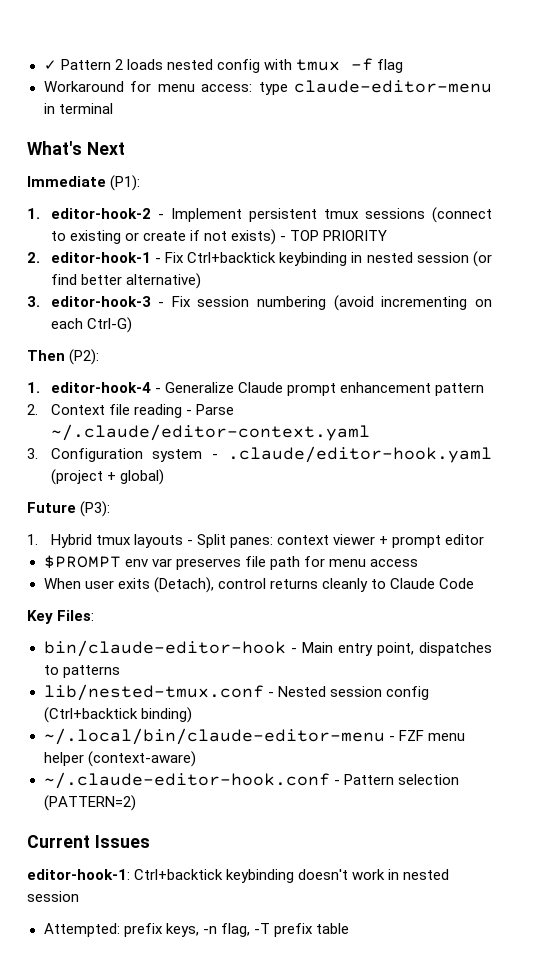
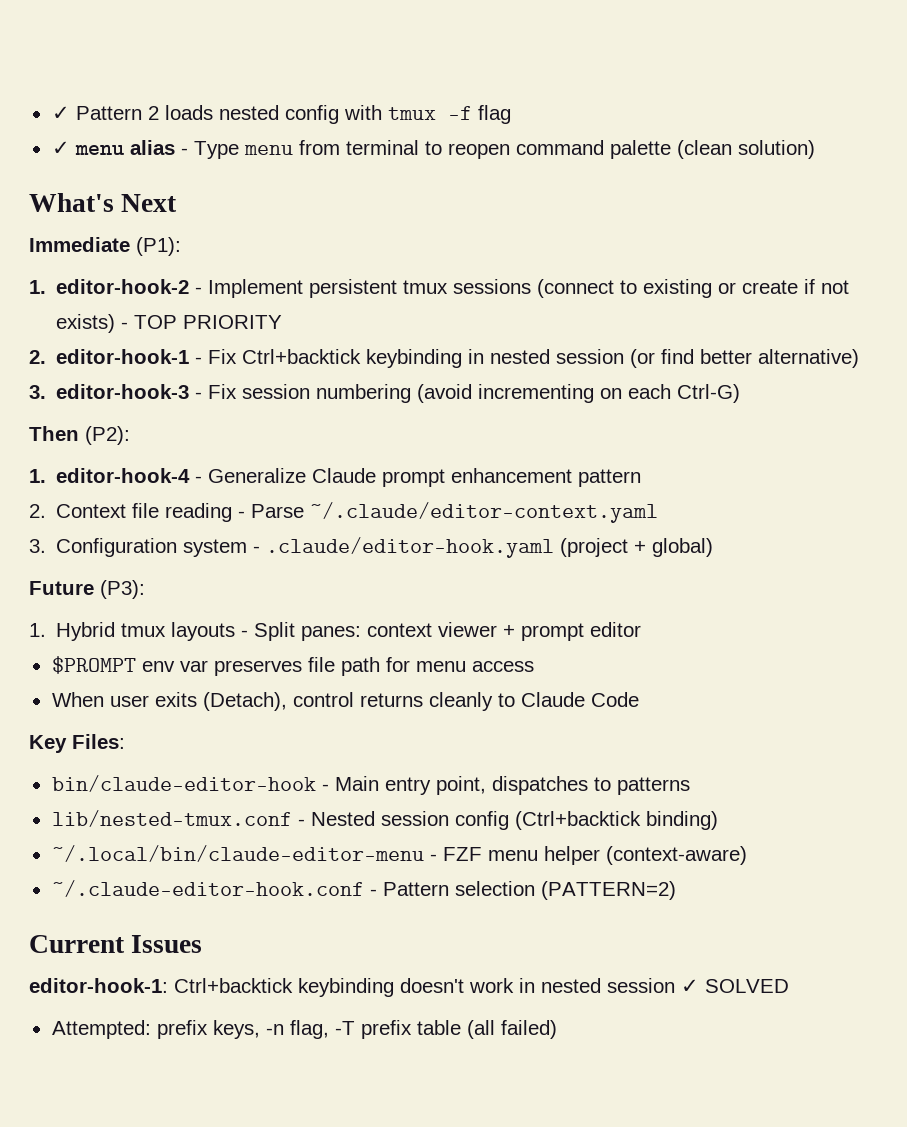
- Workaround for menu access: type claude-editor-menu in terminal
+ ✓ menu alias - Type menu from terminal to reopen command palette (clean solution)
- editor-hook-1: Ctrl+backtick keybinding doesn't work in nested session
+ editor-hook-1: Ctrl+backtick keybinding doesn't work in nested session ✓ SOLVED
- Attempted: prefix keys, -n flag, -T prefix table
+ Attempted: prefix keys, -n flag, -T prefix table (all failed)

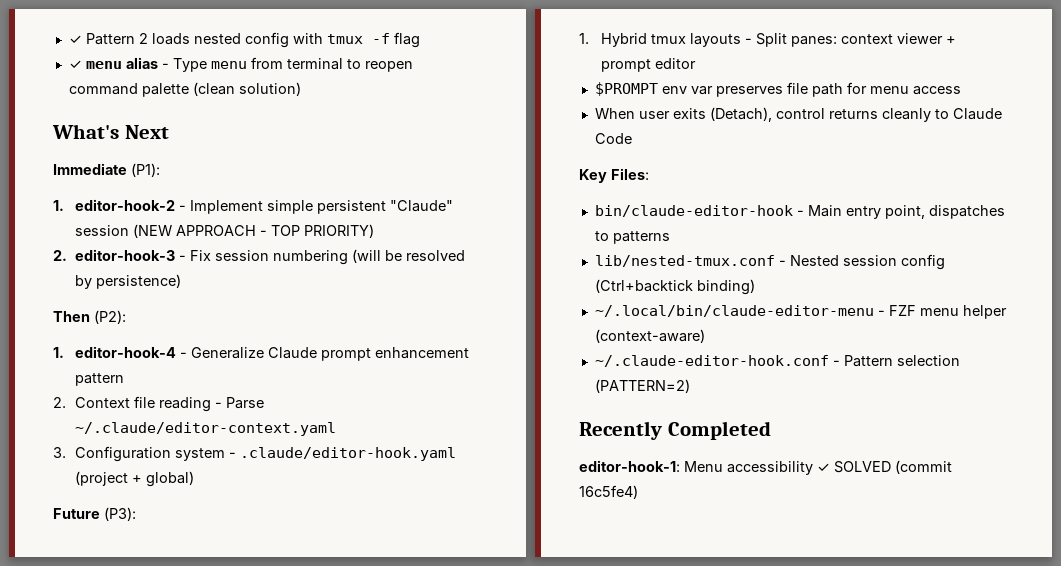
- 1. editor-hook-2 - Implement persistent tmux sessions (connect to existing or create if not exists) - TOP PRIORITY
- 2. editor-hook-1 - Fix Ctrl+backtick keybinding in nested session (or find better alternative)
- 3. editor-hook-3 - Fix session numbering (avoid incrementing on each Ctrl-G)
+ 1. editor-hook-2 - Implement simple persistent "Claude" session (NEW APPROACH - TOP PRIORITY)
+ 2. editor-hook-3 - Fix session numbering (will be resolved by persistence)
- Current Issues
+ Recently Completed
- editor-hook-1: Ctrl+backtick keybinding doesn't work in nested session ✓ SOLVED
- Attempted: prefix keys, -n flag, -T prefix table (all failed)
+ editor-hook-1: Menu accessibility ✓ SOLVED (commit 16c5fe4)

